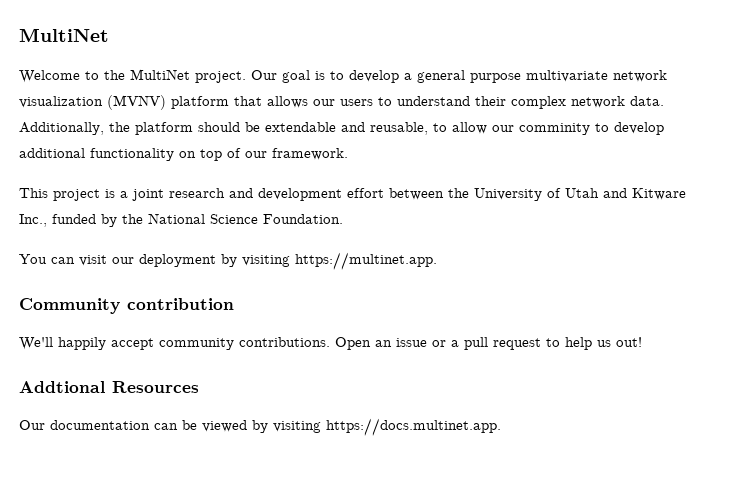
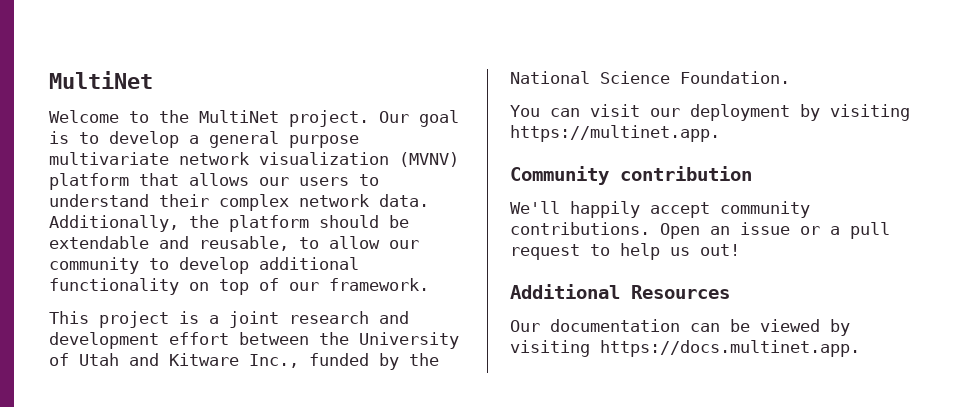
- Additionally, the platform should be extendable and reusable, to allow our comminity to develop additional functionality on top of our framework.
+ Additionally, the platform should be extendable and reusable, to allow our community to develop additional functionality on top of our framework.
- Addtional Resources
+ Additional Resources

